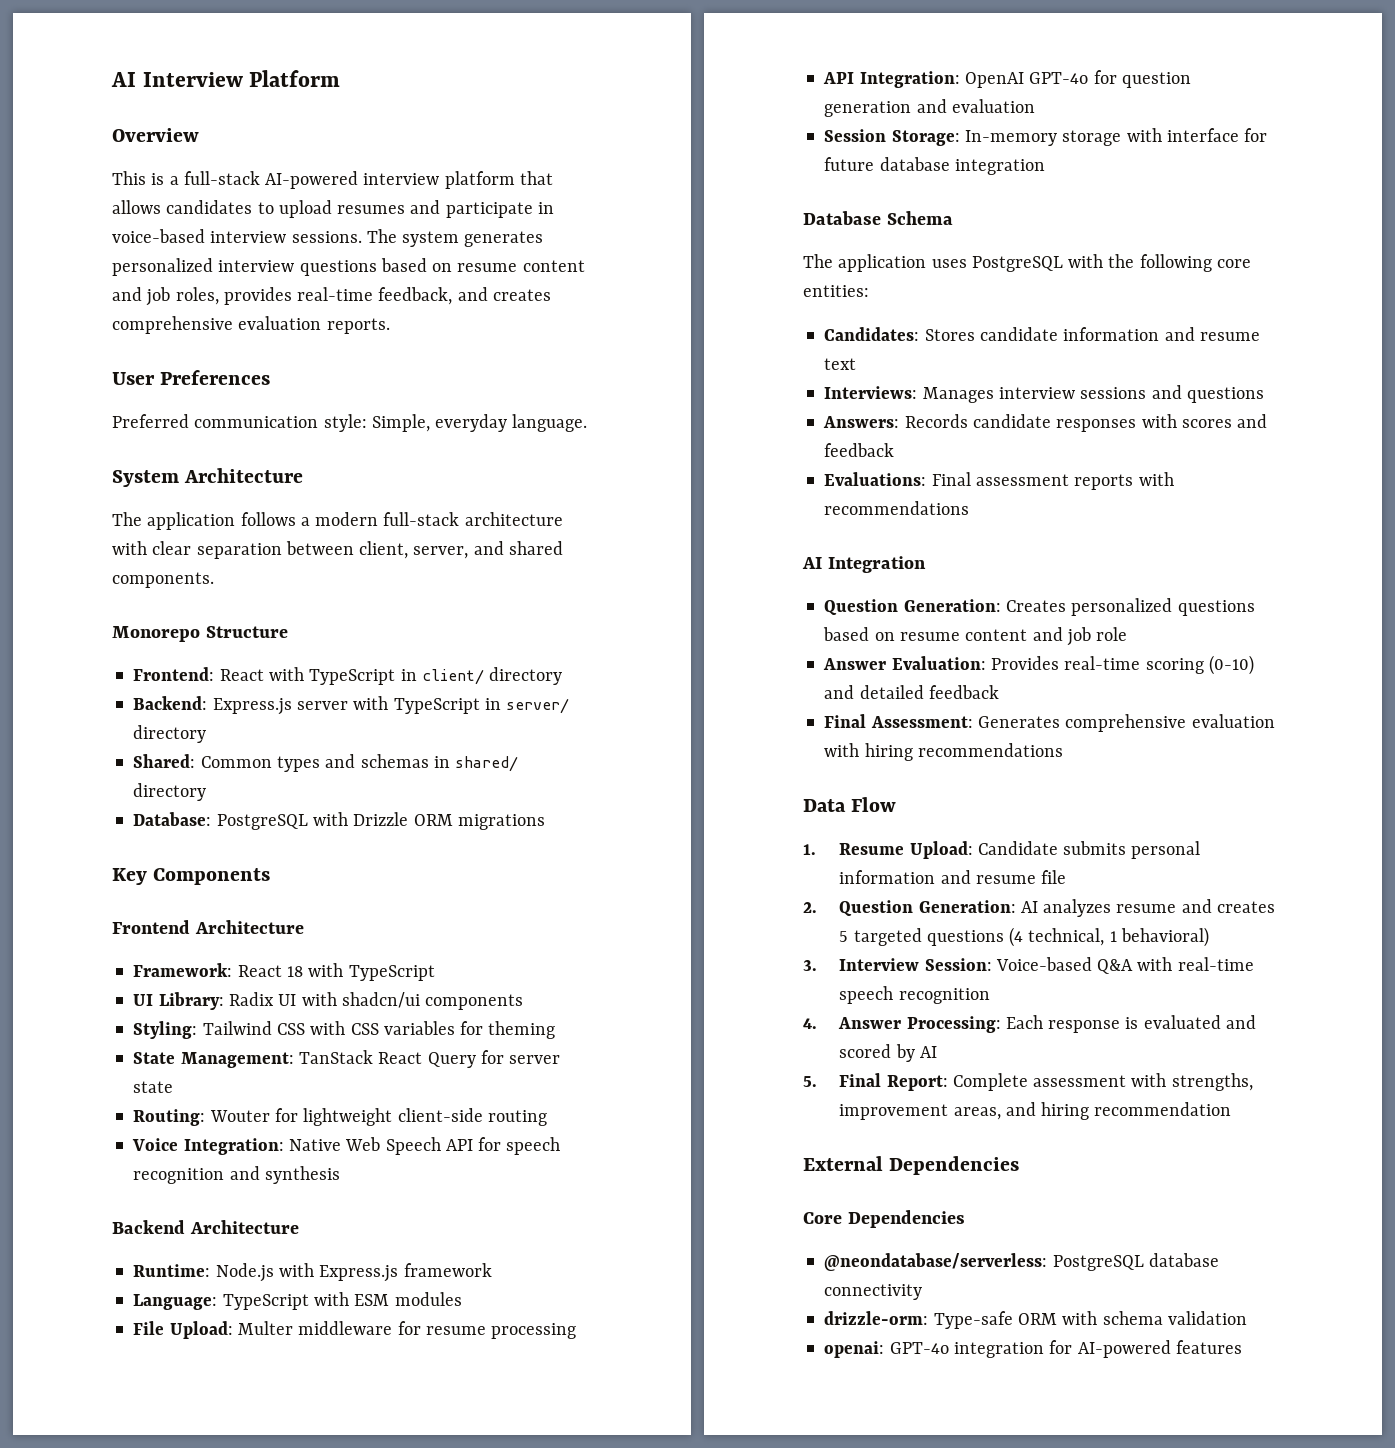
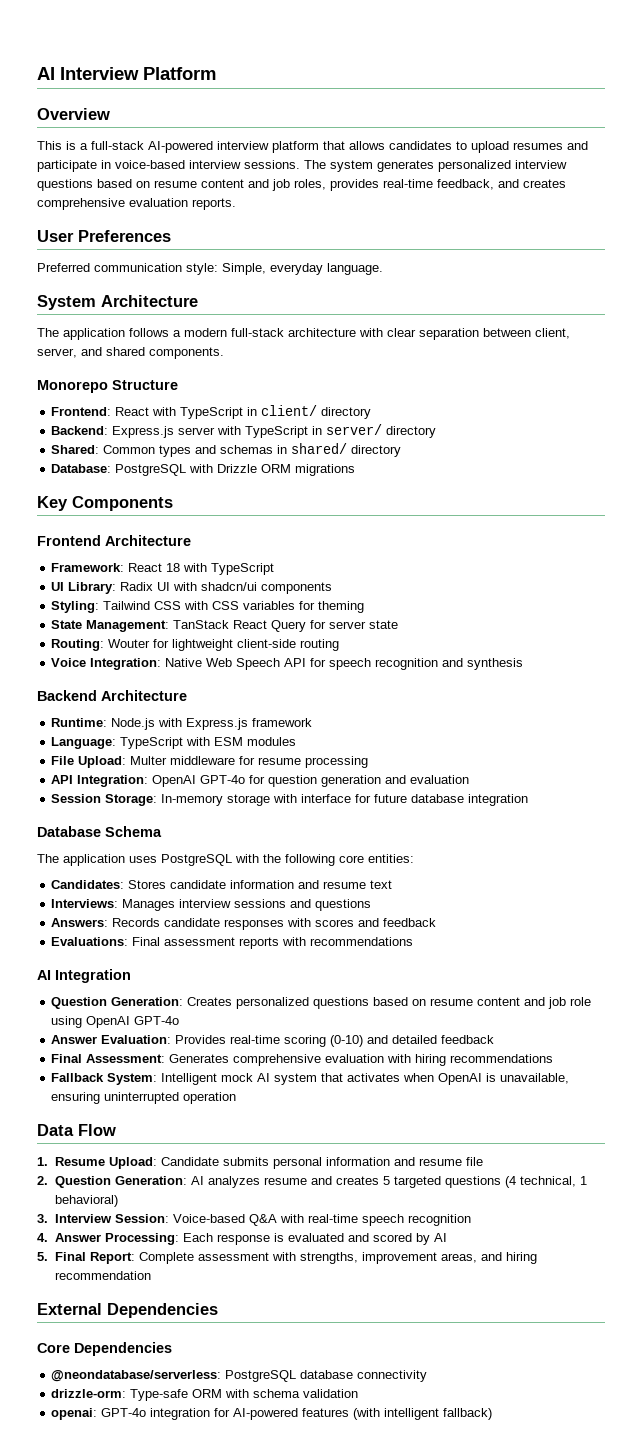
- Question Generation: Creates personalized questions based on resume content and job role
+ Question Generation: Creates personalized questions based on resume content and job role using OpenAI GPT-4o
+ Fallback System: Intelligent mock AI system that activates when OpenAI is unavailable, ensuring uninterrupted operation
- openai: GPT-4o integration for AI-powered features
+ openai: GPT-4o integration for AI-powered features (with intelligent fallback)

